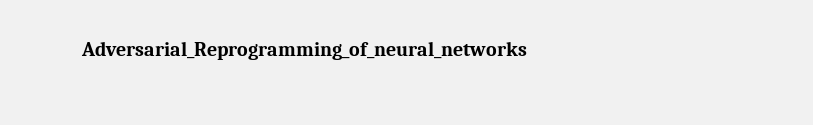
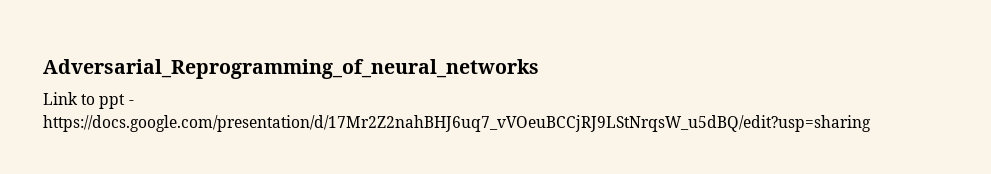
+ Link to ppt - https://docs.google.com/presentation/d/17Mr2Z2nahBHJ6uq7_vVOeuBCCjRJ9LStNrqsW_u5dBQ/edit?usp=sharing

